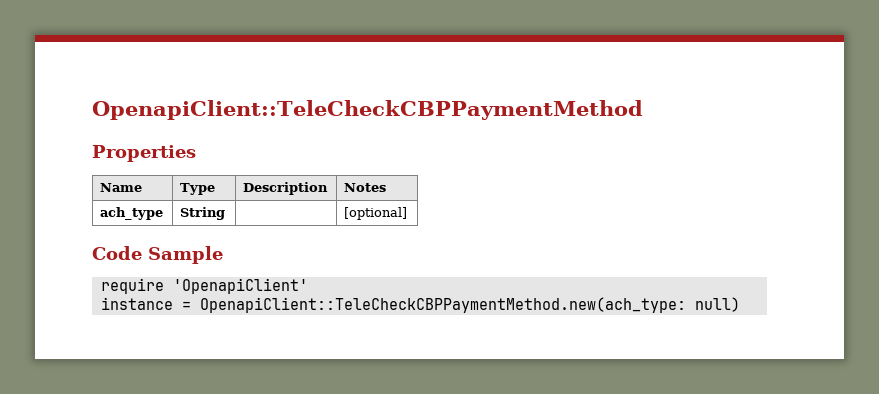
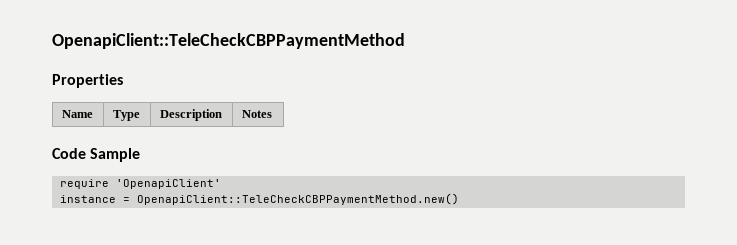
- ach_type | String | | [optional]
- instance = OpenapiClient::TeleCheckCBPPaymentMethod.new(ach_type: null)
+ instance = OpenapiClient::TeleCheckCBPPaymentMethod.new()

